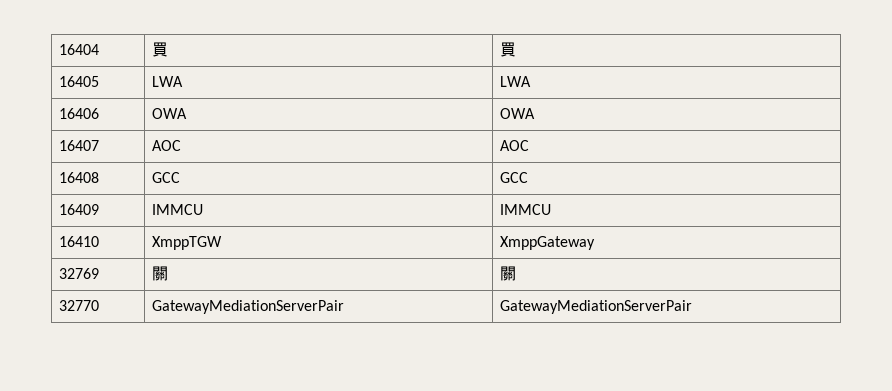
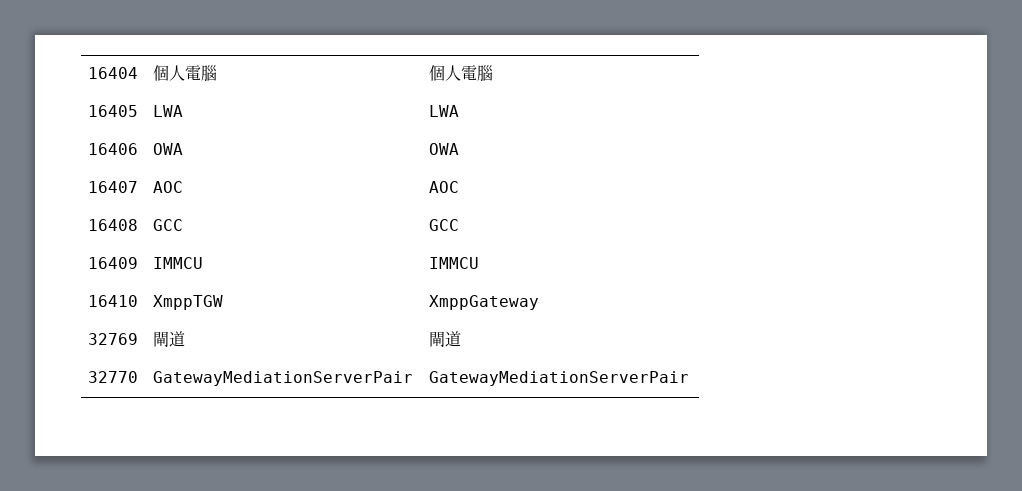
- 16404 | 買 | 買
+ 16404 | 個人電腦 | 個人電腦
- 32769 | 關 | 關
+ 32769 | 閘道 | 閘道

